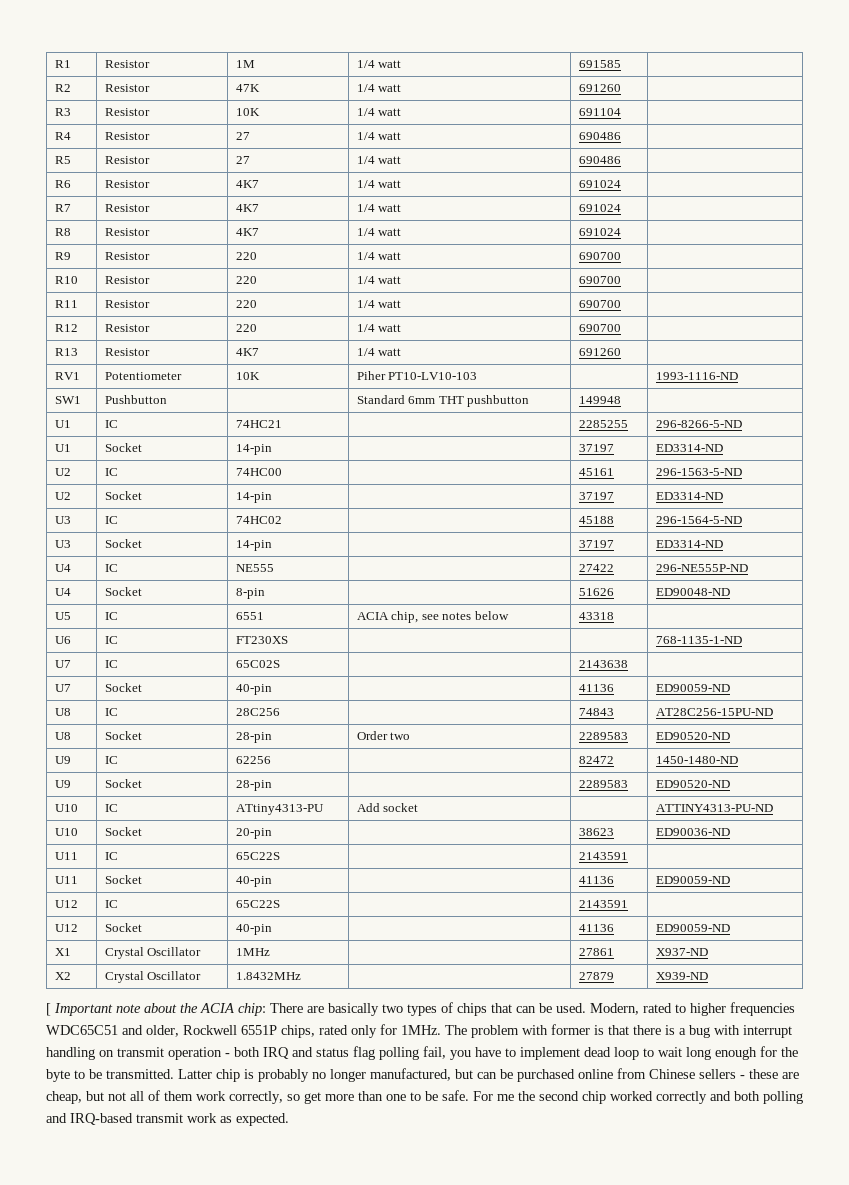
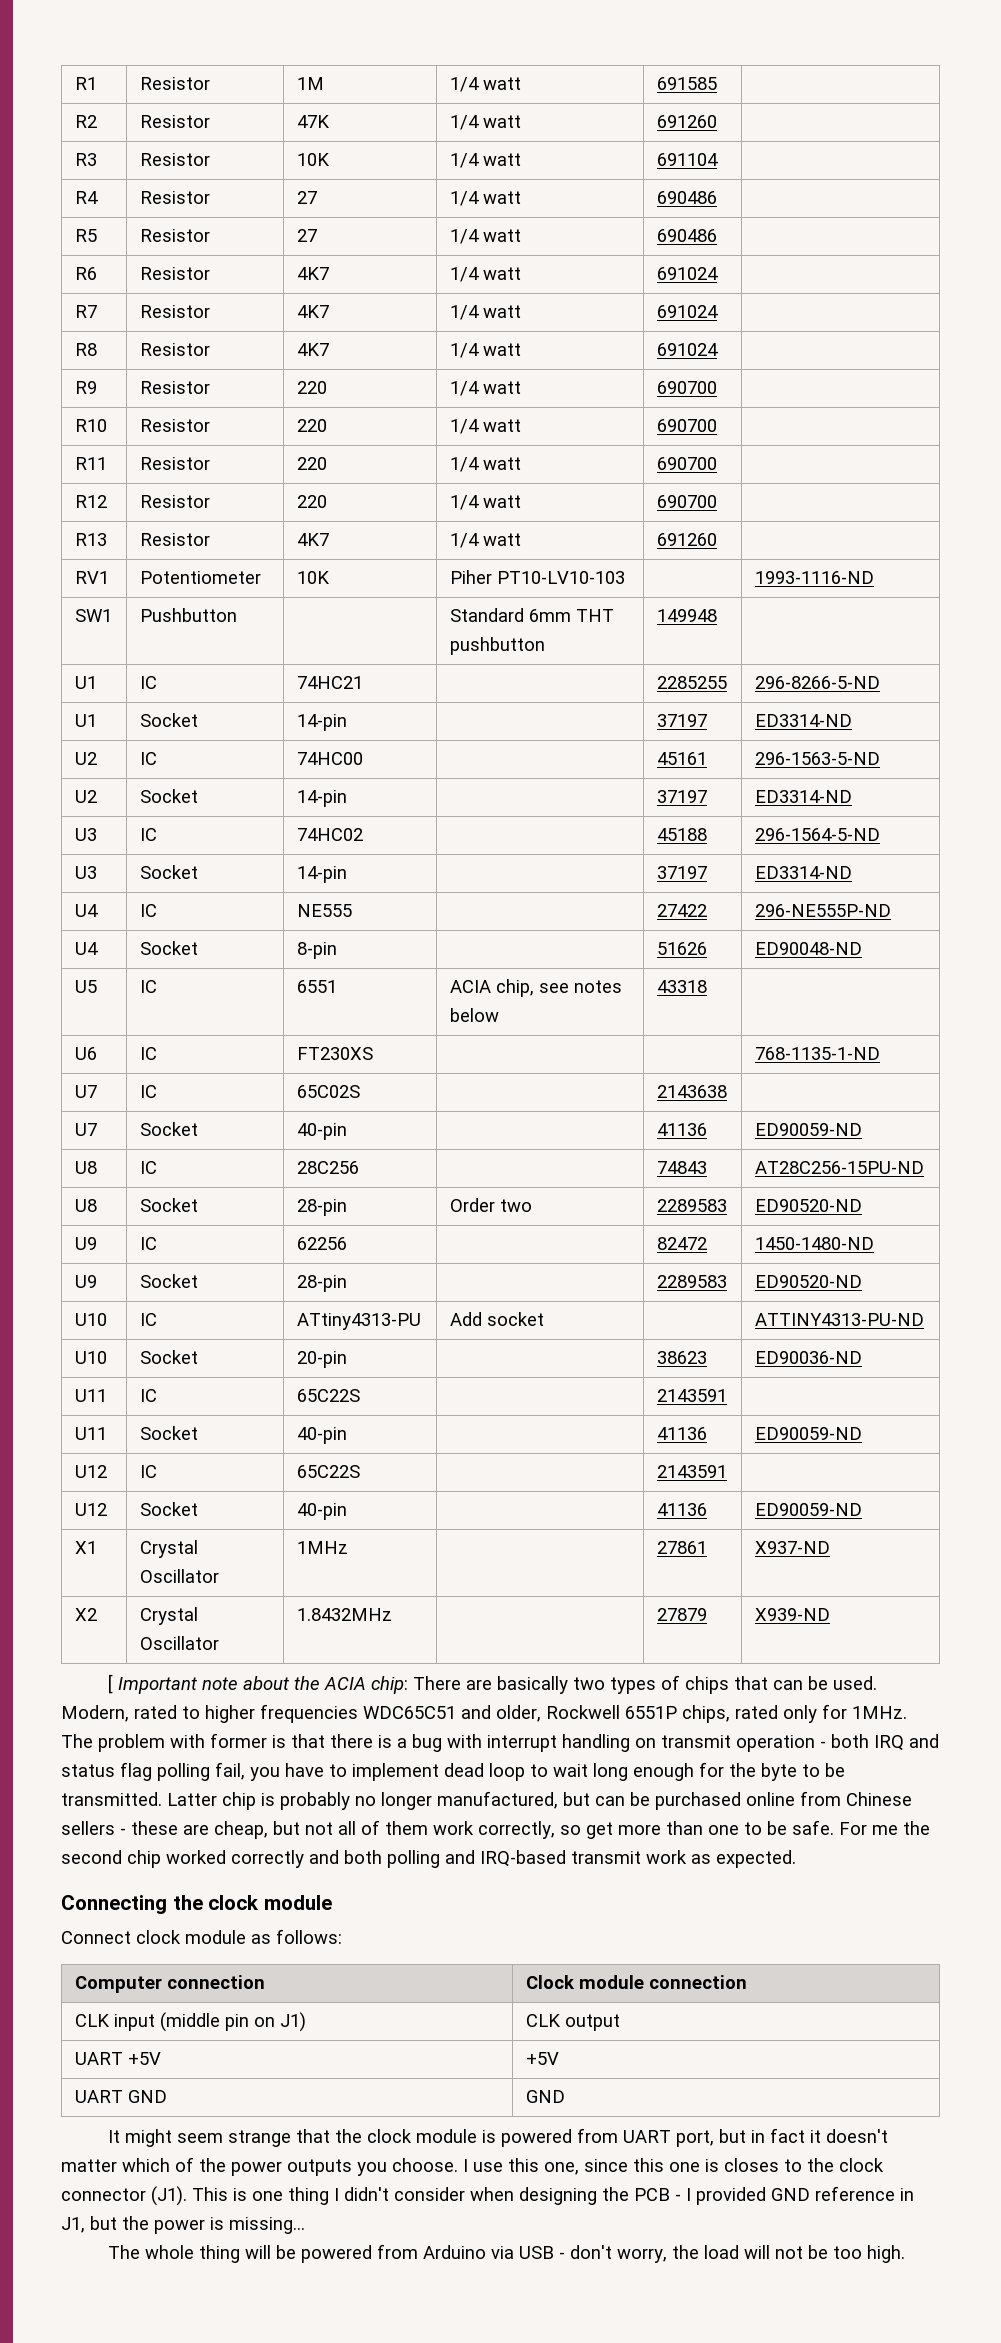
+ Connecting the clock module
+ Connect clock module as follows:
+ Computer connection | Clock module connection
+ CLK input (middle pin on J1) | CLK output
+ UART +5V | +5V
+ UART GND | GND
+ It might seem strange that the clock module is powered from UART port, but in fact it doesn't matter which of the power outputs you choose. I use this one, since this one is closes to the clock connector (J1). This is one thing I didn't consider when designing the PCB - I provided GND reference in J1, but the power is missing...
+ The whole thing will be powered from Arduino via USB - don't worry, the load will not be too high.

